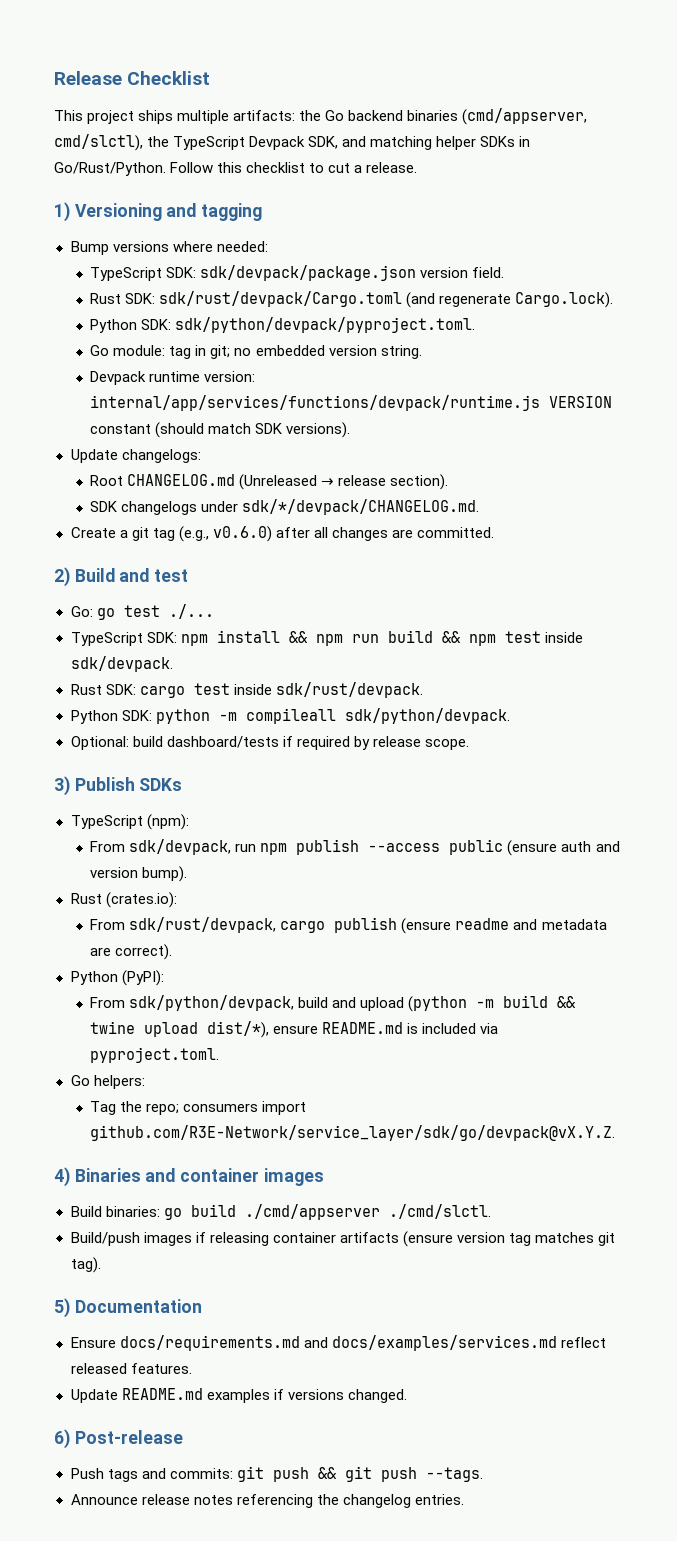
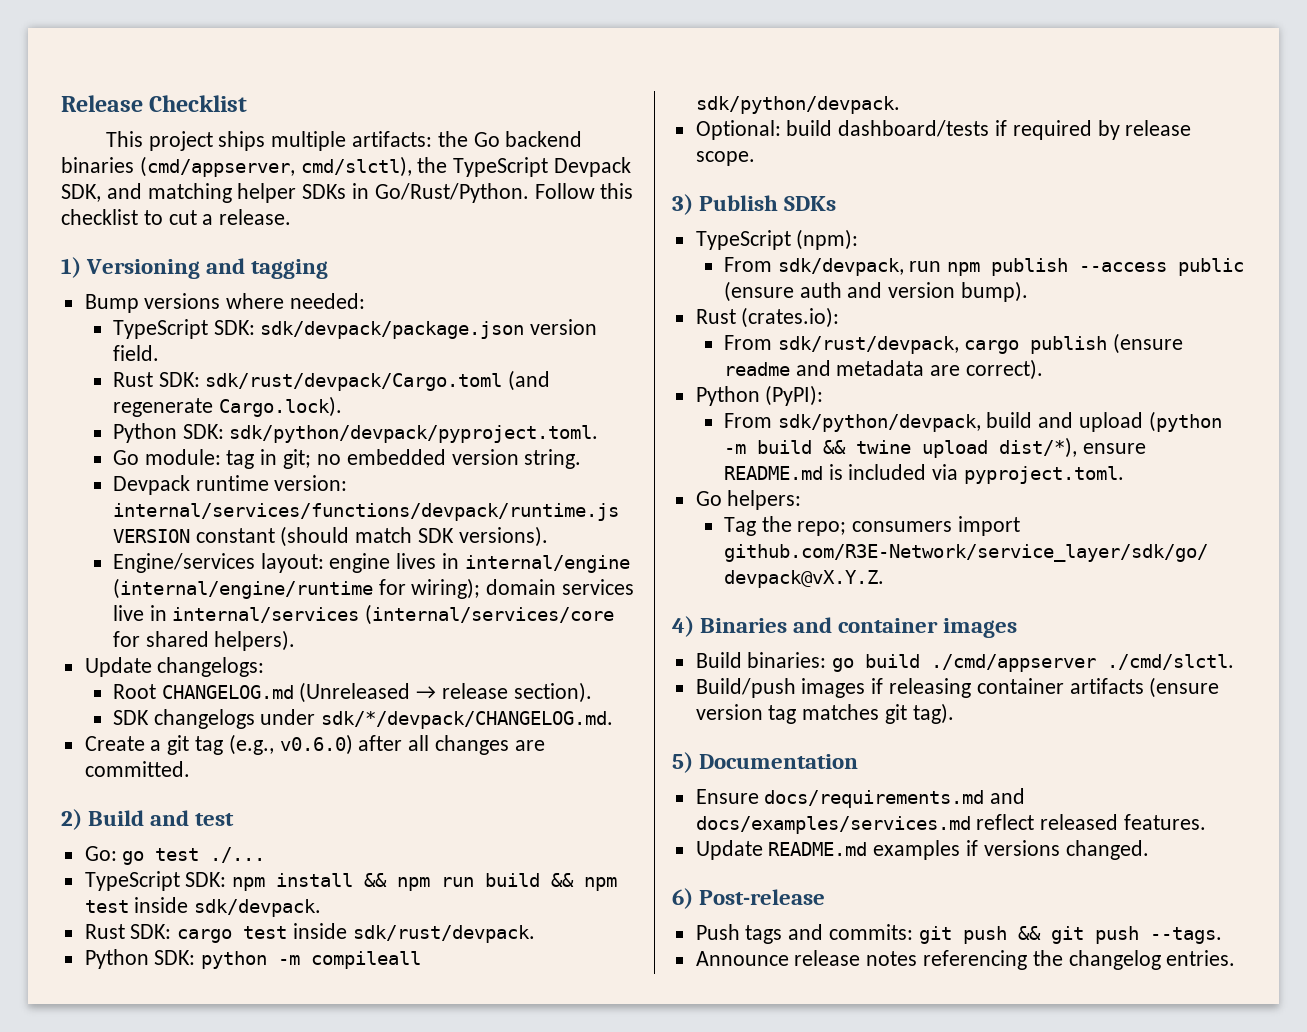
- Devpack runtime version: internal/app/services/functions/devpack/runtime.js VERSION constant (should match SDK versions).
+ Devpack runtime version: internal/services/functions/devpack/runtime.js VERSION constant (should match SDK versions).
+ Engine/services layout: engine lives in internal/engine (internal/engine/runtime for wiring); domain services live in internal/services (internal/services/core for shared helpers).

